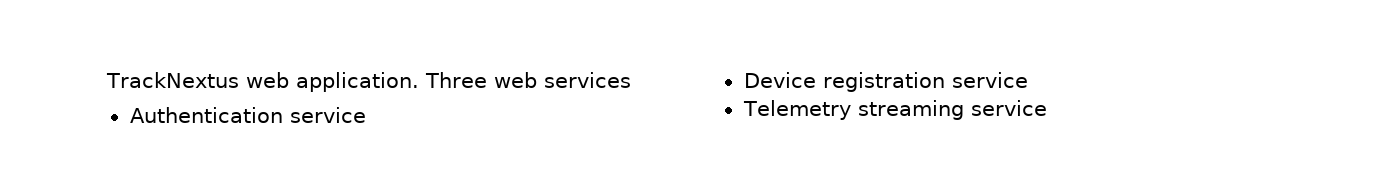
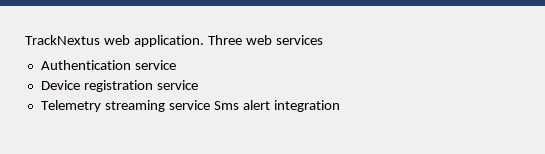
- Telemetry streaming service
+ Telemetry streaming service Sms alert integration

